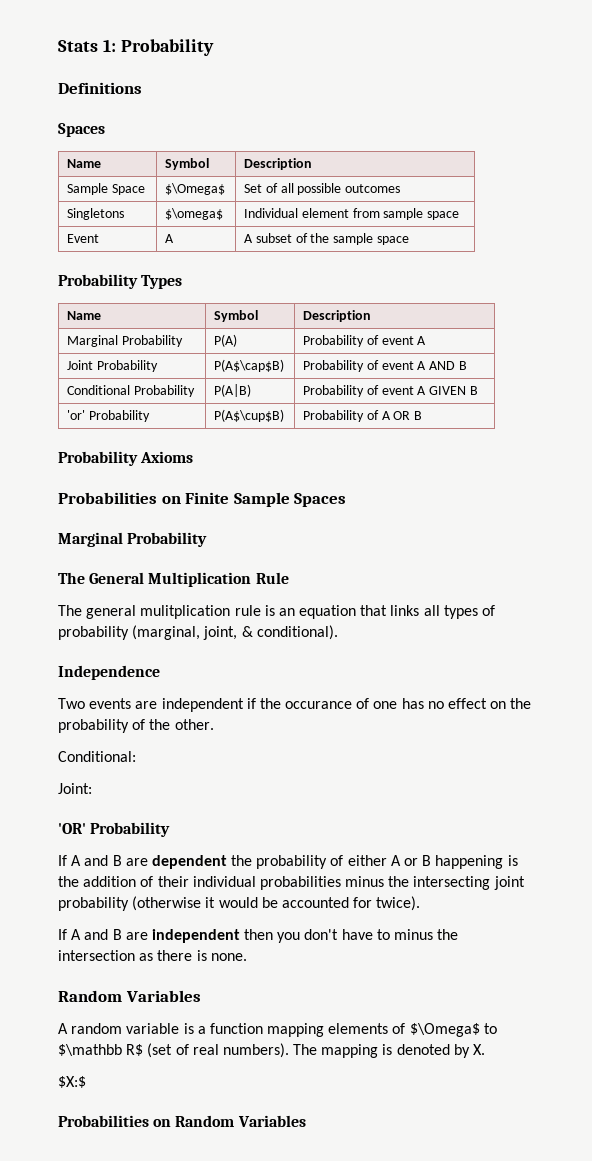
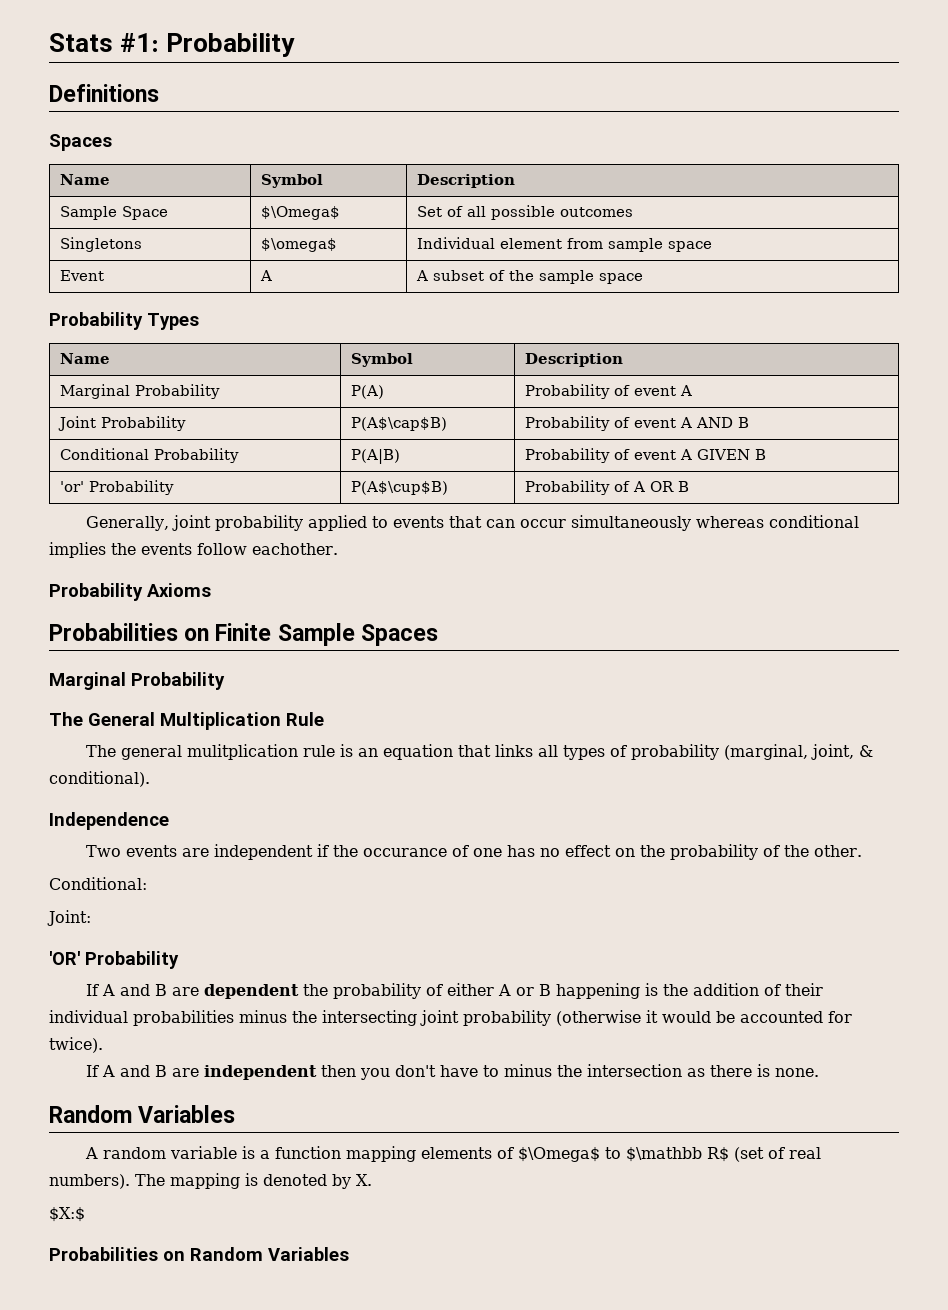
- Stats 1: Probability
+ Stats #1: Probability
+ Generally, joint probability applied to events that can occur simultaneously whereas conditional implies the events follow eachother.

